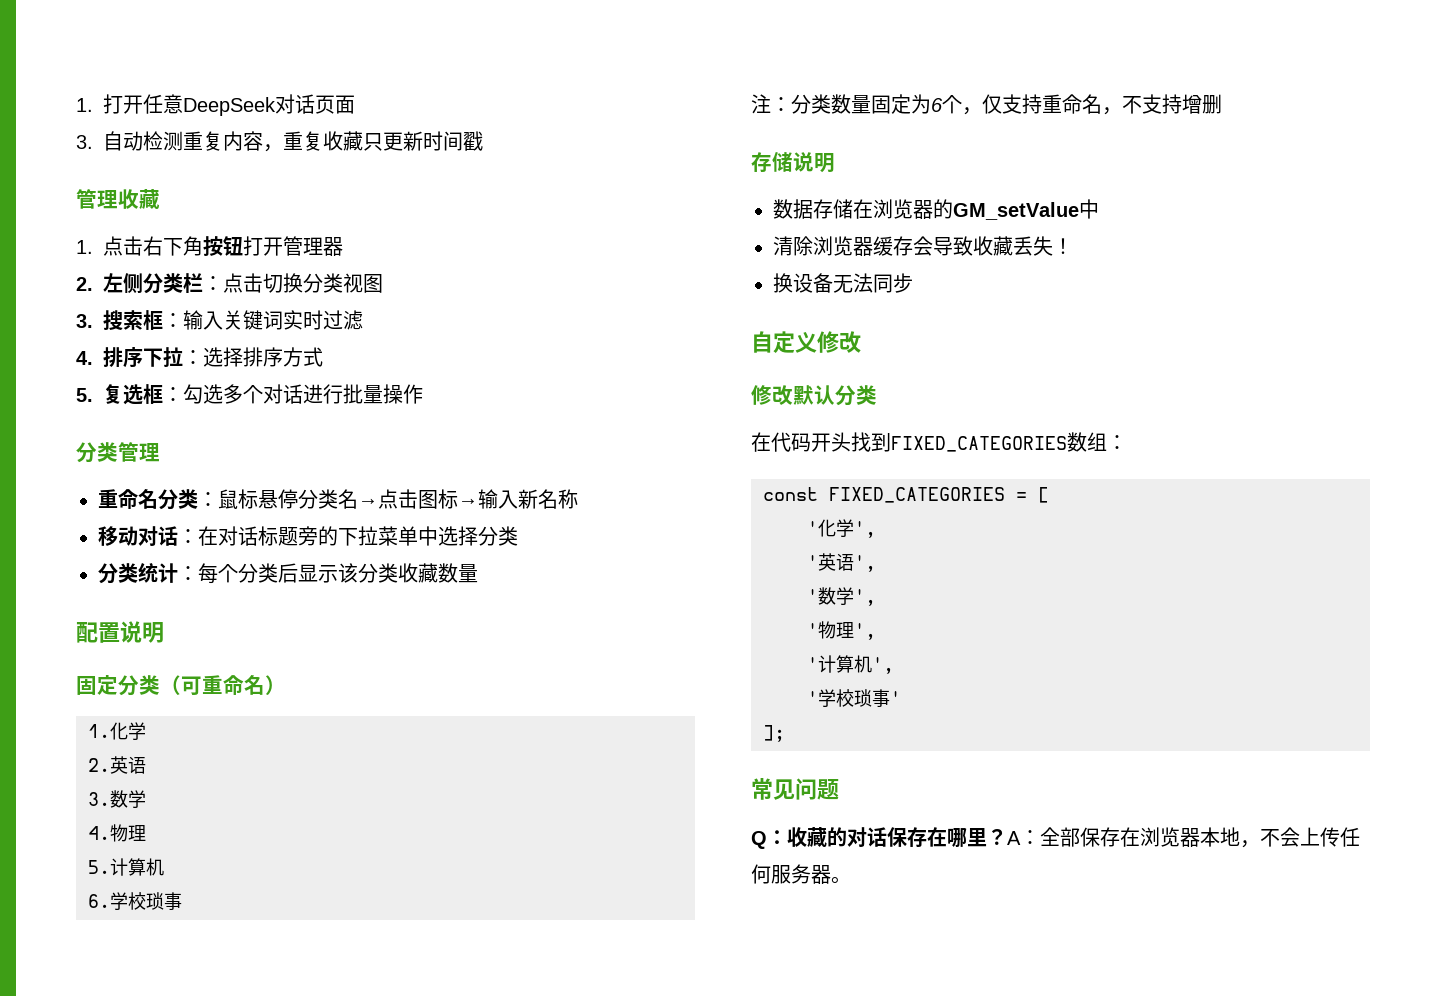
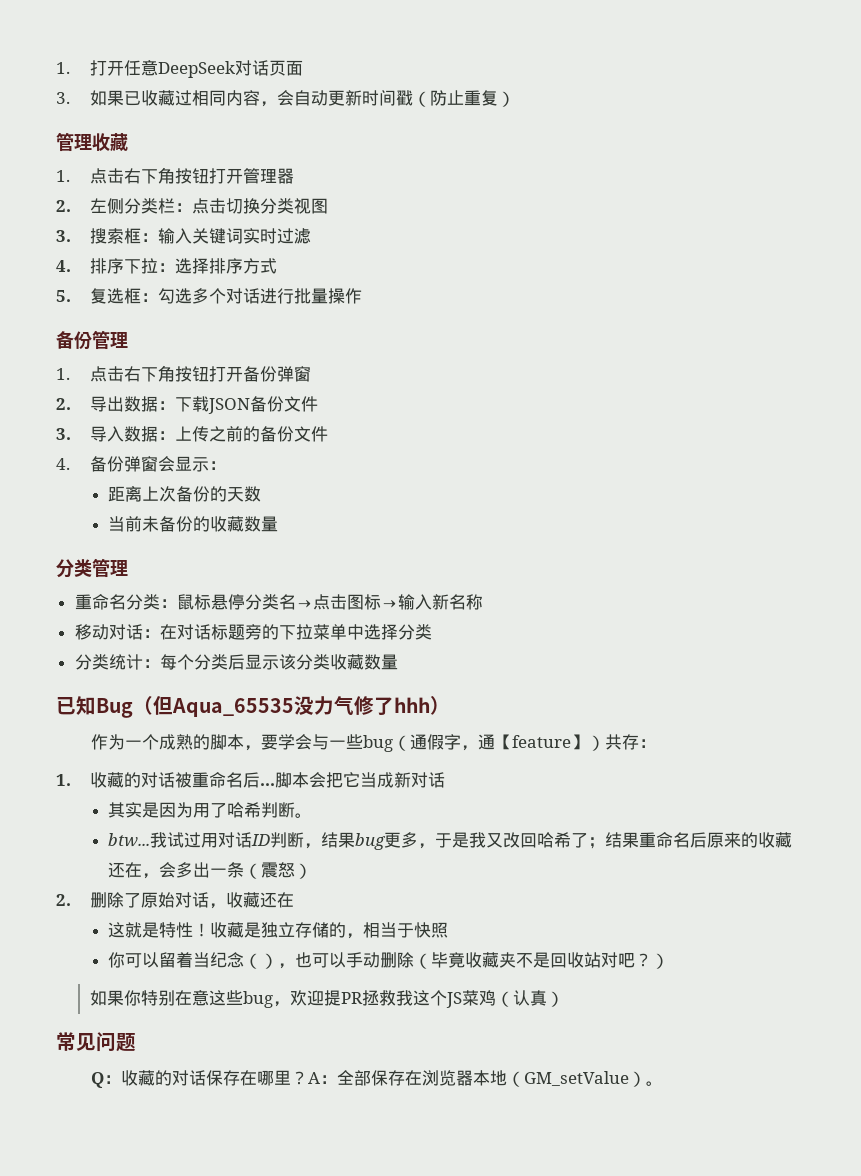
- 3.自动检测重复内容，重复收藏只更新时间戳
+ 3.如果已收藏过相同内容，会自动更新时间戳（防止重复）
+ 备份管理
+ 1.点击右下角按钮打开备份弹窗
+ 2.导出数据：下载JSON备份文件
+ 3.导入数据：上传之前的备份文件
+ 4.备份弹窗会显示：
+ 距离上次备份的天数
+ 当前未备份的收藏数量
- 配置说明
- 固定分类（可重命名）
- 1.化学
- 2.英语
- 3.数学
- 4.物理
- 5.计算机
- 6.学校琐事
- 注：分类数量固定为6个，仅支持重命名，不支持增删
- 存储说明
- 数据存储在浏览器的GM_setValue中
- 清除浏览器缓存会导致收藏丢失！
- 换设备无法同步
- 自定义修改
- 修改默认分类
- 在代码开头找到FIXED_CATEGORIES数组：
- const FIXED_CATEGORIES = [
- '化学',
- '英语',
- '数学',
- '物理',
- '计算机',
- '学校琐事'
- ];
+ 已知Bug（但Aqua_65535没力气修了hhh）
+ 作为一个成熟的脚本，要学会与一些bug（通假字，通【feature】）共存：
+ 1.收藏的对话被重命名后...脚本会把它当成新对话
+ 其实是因为用了哈希判断。
+ btw...我试过用对话ID判断，结果bug更多，于是我又改回哈希了；结果重命名后原来的收藏还在，会多出一条（震怒）
+ 2.删除了原始对话，收藏还在
+ 这就是特性！收藏是独立存储的，相当于快照
+ 你可以留着当纪念（），也可以手动删除（毕竟收藏夹不是回收站对吧？）
+ 如果你特别在意这些bug，欢迎提PR拯救我这个JS菜鸡（认真）
- A：全部保存在浏览器本地，不会上传任何服务器。
+ A：全部保存在浏览器本地（GM_setValue）。

